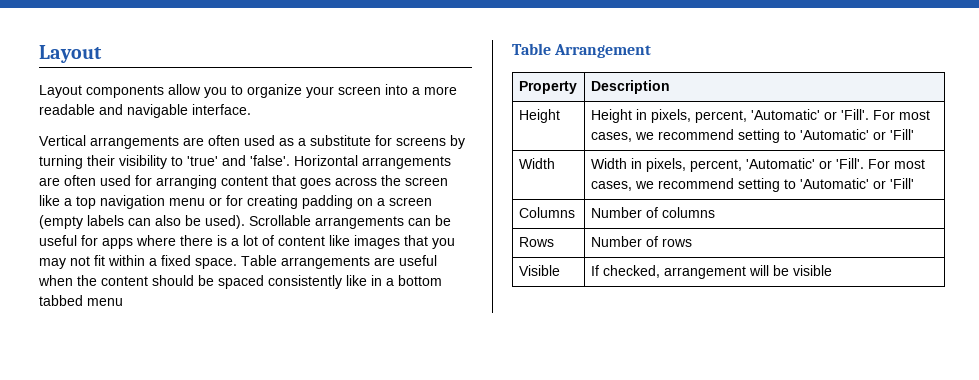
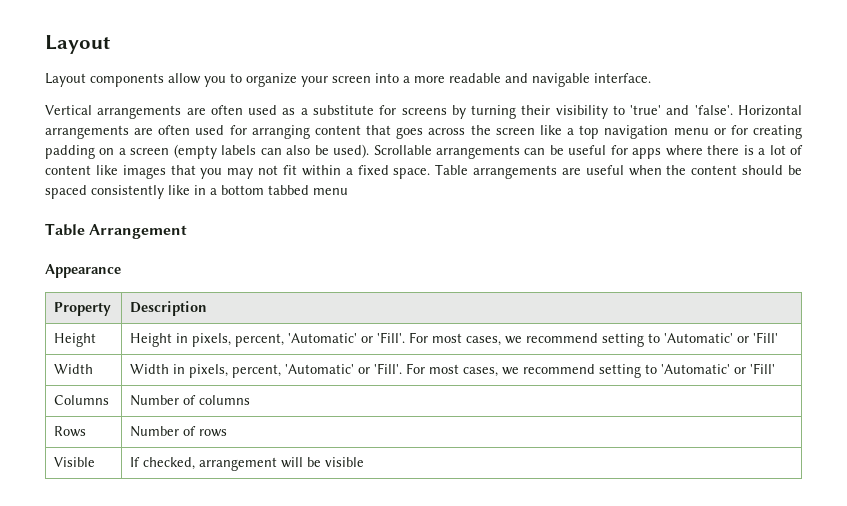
+ Appearance

